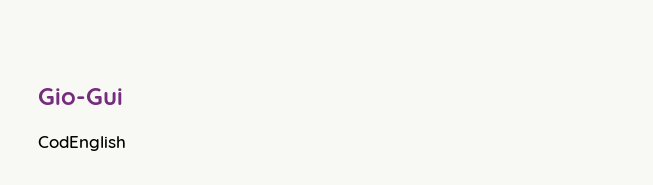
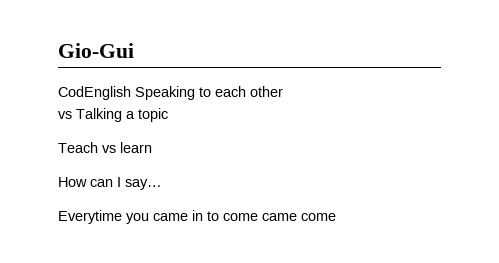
- CodEnglish
+ CodEnglish Speaking to each other
+ vs Talking a topic
+ Teach vs learn
+ How can I say…
+ Everytime you came in to come came come

